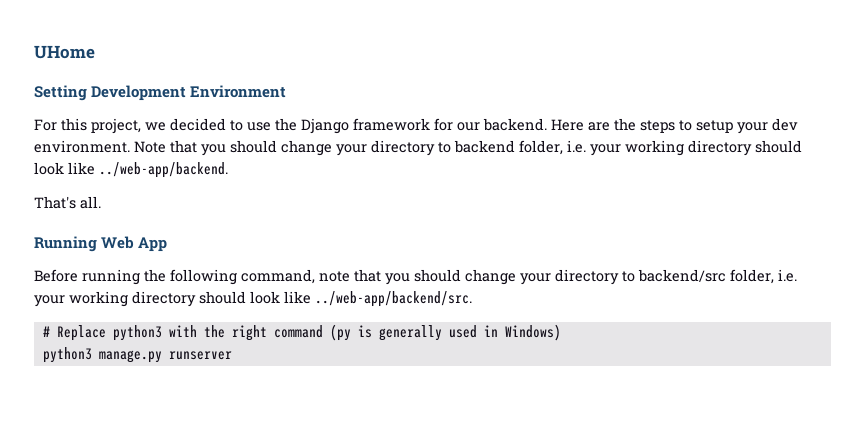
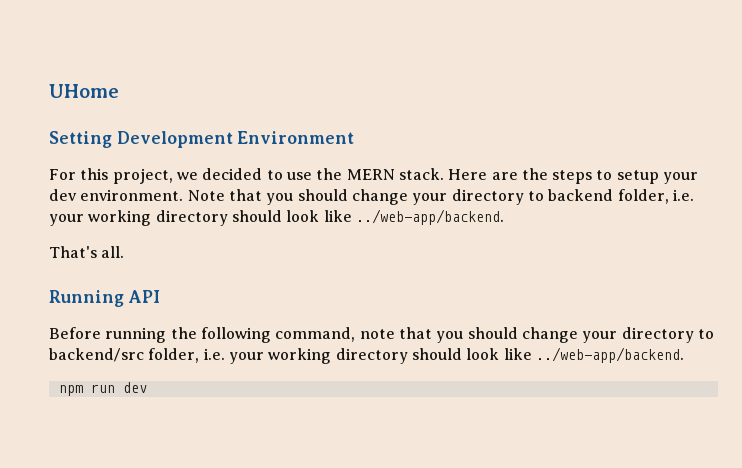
- For this project, we decided to use the Django framework for our backend.
+ For this project, we decided to use the MERN stack.
- Running Web App
+ Running API
- Before running the following command, note that you should change your directory to backend/src folder, i.e. your working directory should look like ../web-app/backend/src.
- # Replace python3 with the right command (py is generally used in Windows)
- python3 manage.py runserver
+ Before running the following command, note that you should change your directory to backend/src folder, i.e. your working directory should look like ../web-app/backend.
+ npm run dev

